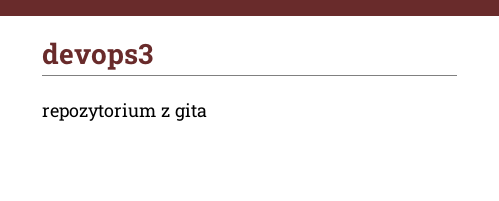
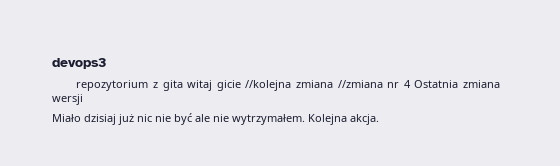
- repozytorium z gita
+ repozytorium z gita witaj gicie //kolejna zmiana //zmiana nr 4 Ostatnia zmiana wersji
+ Miało dzisiaj już nic nie być ale nie wytrzymałem. Kolejna akcja.

